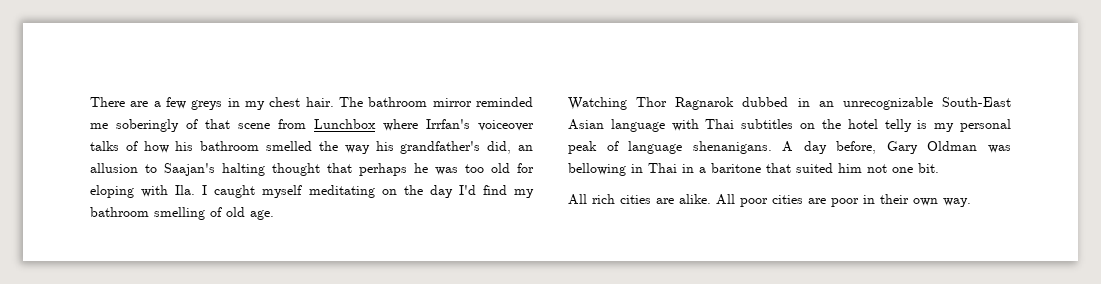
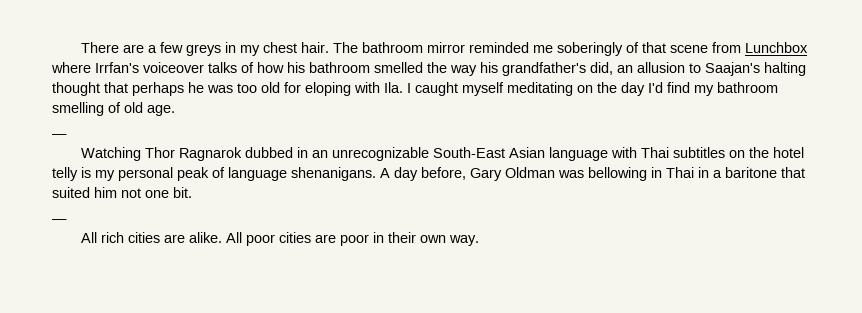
  The bathroom mirror reminded me soberingly of that scene from Lunchbox where Irrfan's voiceover talks of how his bathroom smelled the way his grandfather's did, an allusion to Saajan's halting thought that perhaps he was too old for eloping with Ila. I caught myself meditating on the day I'd find my bathroom smelling of old age.
+ —
  A day before, Gary Oldman was bellowing in Thai in a baritone that suited him not one bit.
+ —

